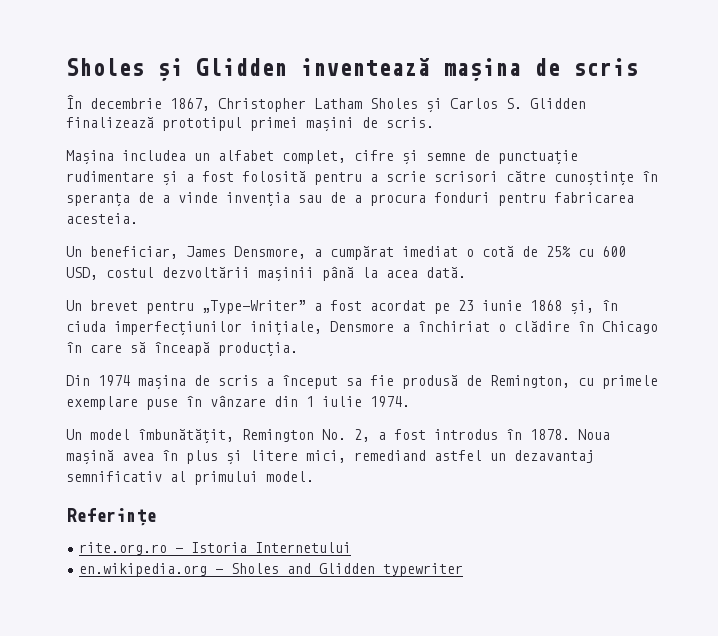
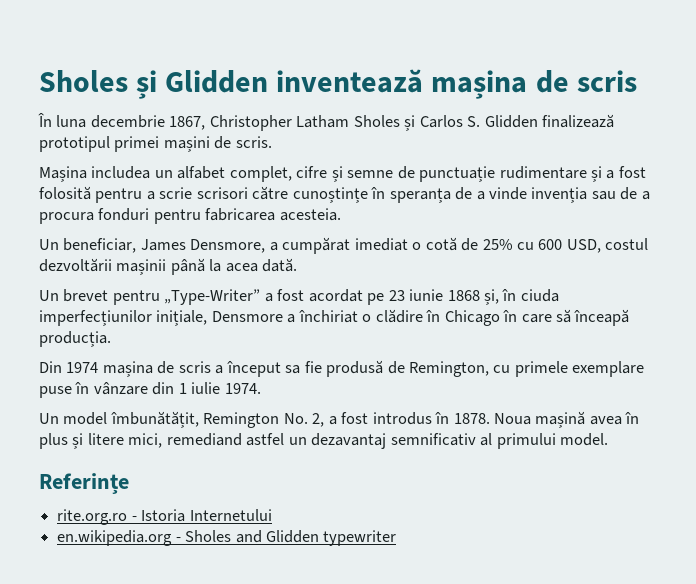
- În decembrie 1867, Christopher Latham Sholes și Carlos S. Glidden finalizează prototipul primei mașini de scris.
+ În luna decembrie 1867, Christopher Latham Sholes și Carlos S. Glidden finalizează prototipul primei mașini de scris.

